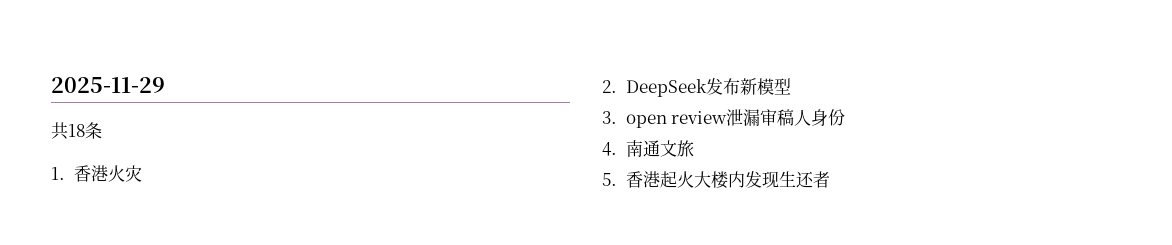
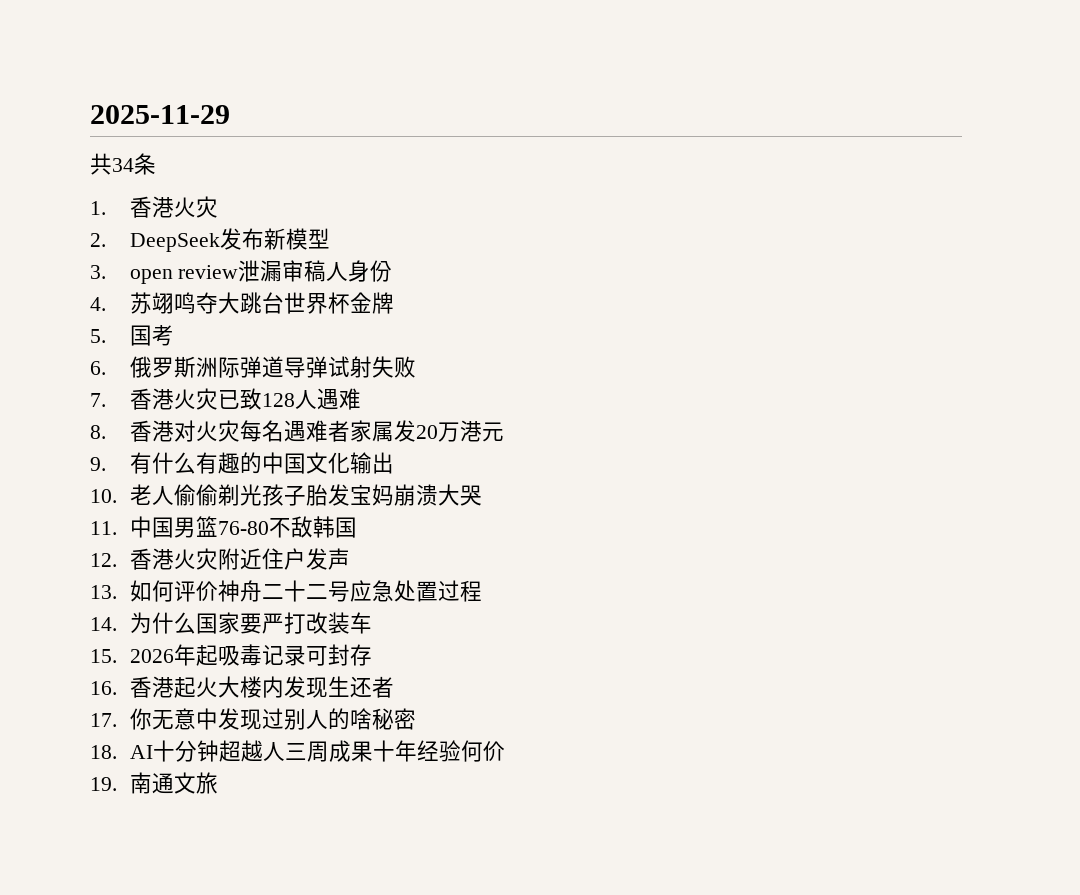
- 共18条
+ 共34条
- 4.南通文旅
- 5.香港起火大楼内发现生还者
+ 4.苏翊鸣夺大跳台世界杯金牌
+ 5.国考
+ 6.俄罗斯洲际弹道导弹试射失败
+ 7.香港火灾已致128人遇难
+ 8.香港对火灾每名遇难者家属发20万港元
+ 9.有什么有趣的中国文化输出
+ 10.老人偷偷剃光孩子胎发宝妈崩溃大哭
+ 11.中国男篮76-80不敌韩国
+ 12.香港火灾附近住户发声
+ 13.如何评价神舟二十二号应急处置过程
+ 14.为什么国家要严打改装车
+ 15. 2026年起吸毒记录可封存
+ 16.香港起火大楼内发现生还者
+ 17.你无意中发现过别人的啥秘密
+ 18. AI十分钟超越人三周成果十年经验何价
+ 19.南通文旅

